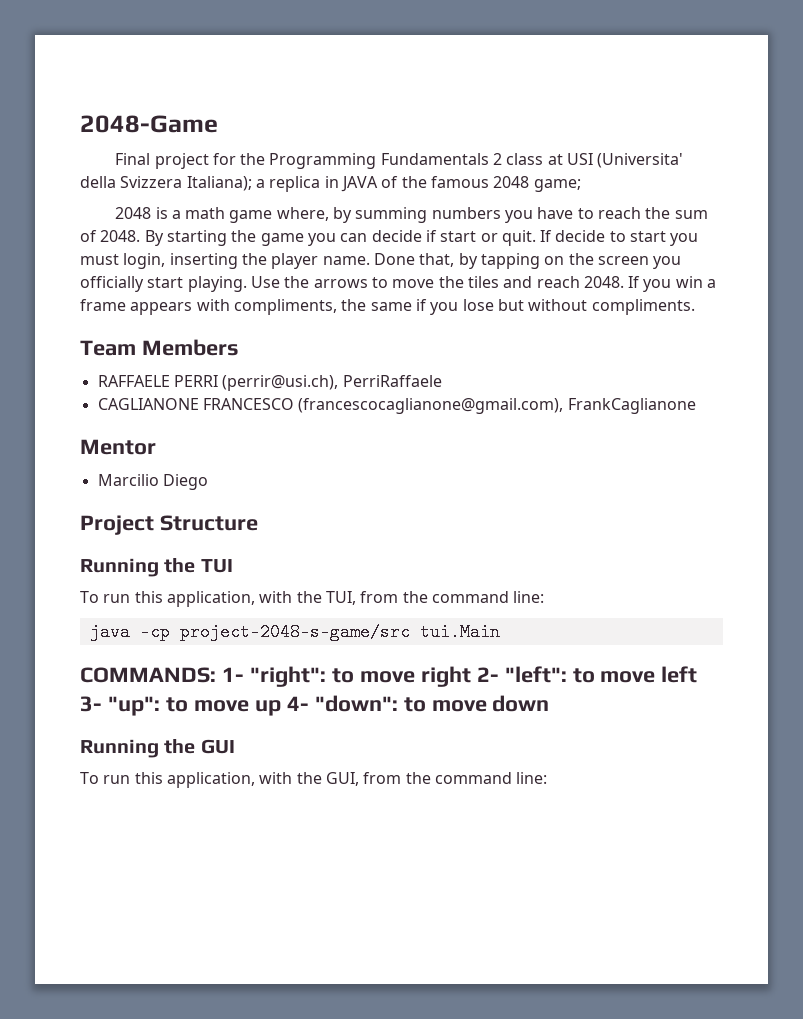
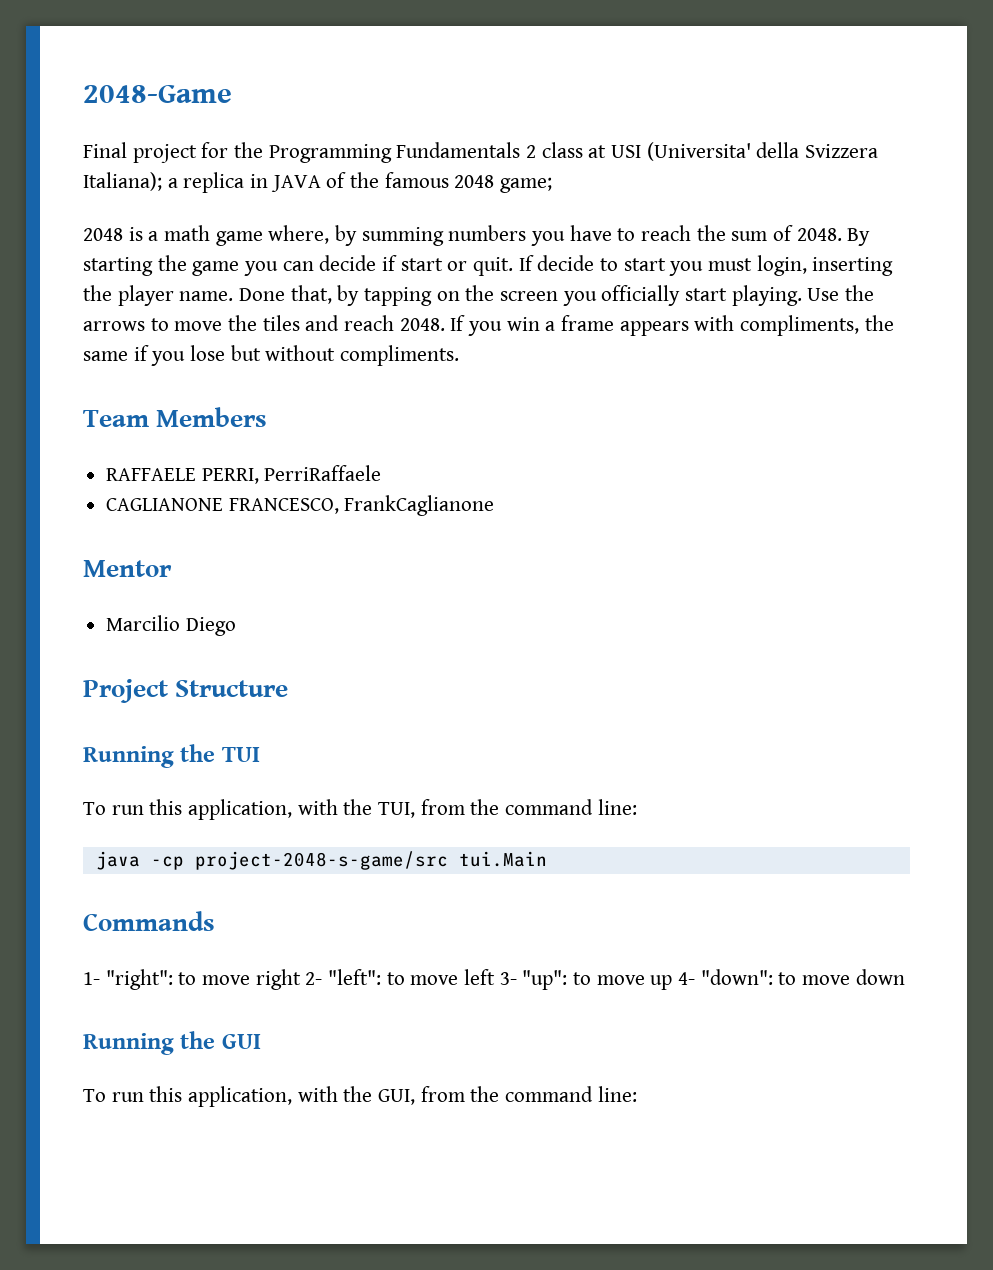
- RAFFAELE PERRI (perrir@usi.ch), PerriRaffaele
+ RAFFAELE PERRI, PerriRaffaele
- CAGLIANONE FRANCESCO (francescocaglianone@gmail.com), FrankCaglianone
+ CAGLIANONE FRANCESCO, FrankCaglianone
- COMMANDS: 1- "right": to move right 2- "left": to move left 3- "up": to move up 4- "down": to move down
+ Commands
+ 1- "right": to move right 2- "left": to move left 3- "up": to move up 4- "down": to move down

